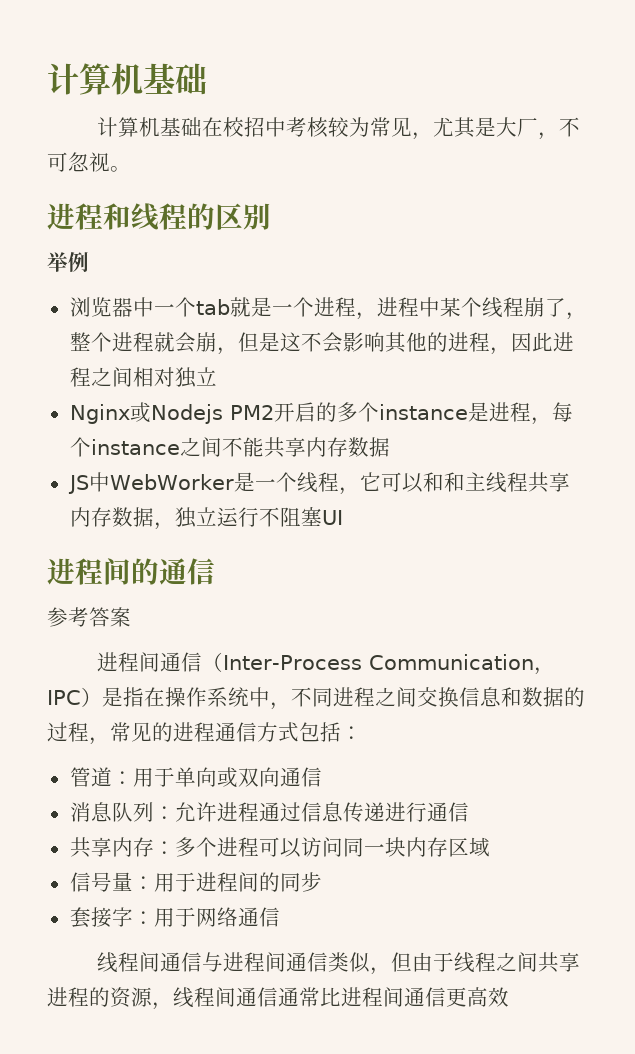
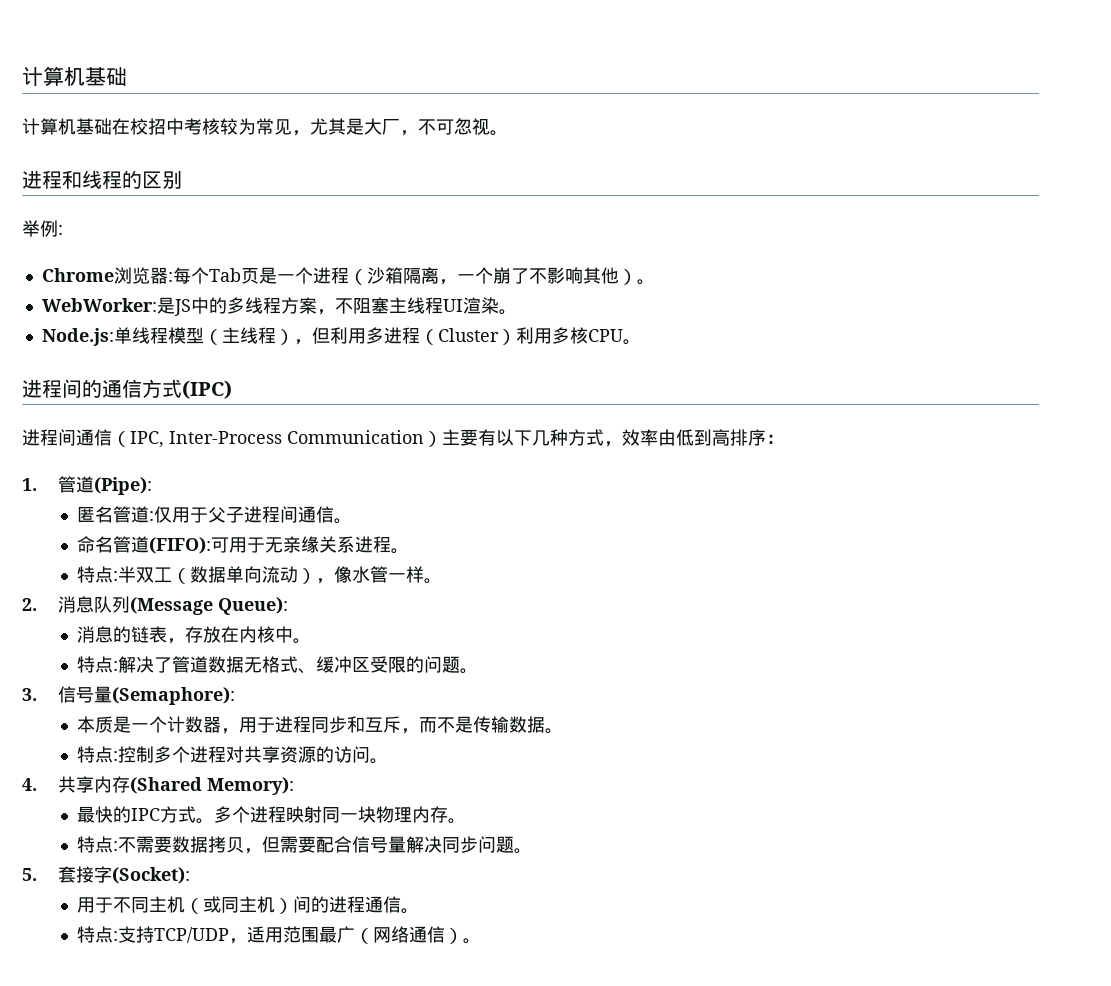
- 举例
- 浏览器中一个tab就是一个进程，进程中某个线程崩了，整个进程就会崩，但是这不会影响其他的进程，因此进程之间相对独立
- Nginx或Nodejs PM2开启的多个instance是进程，每个instance之间不能共享内存数据
- JS中WebWorker是一个线程，它可以和和主线程共享内存数据，独立运行不阻塞UI
+ 举例:
+ Chrome浏览器:每个Tab页是一个进程（沙箱隔离，一个崩了不影响其他）。
+ WebWorker:是JS中的多线程方案，不阻塞主线程UI渲染。
+ Node.js:单线程模型（主线程），但利用多进程（Cluster）利用多核CPU。
- 进程间的通信
- 参考答案
+ 进程间的通信方式(IPC)
- 进程间通信（Inter-Process Communication，IPC）是指在操作系统中，不同进程之间交换信息和数据的过程，常见的进程通信方式包括：
- 管道：用于单向或双向通信
- 消息队列：允许进程通过信息传递进行通信
- 共享内存：多个进程可以访问同一块内存区域
- 信号量：用于进程间的同步
- 套接字：用于网络通信
- 线程间通信与进程间通信类似，但由于线程之间共享进程的资源，线程间通信通常比进程间通信更高效
+ 进程间通信（IPC, Inter-Process Communication）主要有以下几种方式，效率由低到高排序：
+ 1.管道(Pipe):
+ 匿名管道:仅用于父子进程间通信。
+ 命名管道(FIFO):可用于无亲缘关系进程。
+ 特点:半双工（数据单向流动），像水管一样。
+ 2.消息队列(Message Queue):
+ 消息的链表，存放在内核中。
+ 特点:解决了管道数据无格式、缓冲区受限的问题。
+ 3.信号量(Semaphore):
+ 本质是一个计数器，用于进程同步和互斥，而不是传输数据。
+ 特点:控制多个进程对共享资源的访问。
+ 4.共享内存(Shared Memory):
+ 最快的IPC方式。多个进程映射同一块物理内存。
+ 特点:不需要数据拷贝，但需要配合信号量解决同步问题。
+ 5.套接字(Socket):
+ 用于不同主机（或同主机）间的进程通信。
+ 特点:支持TCP/UDP，适用范围最广（网络通信）。

